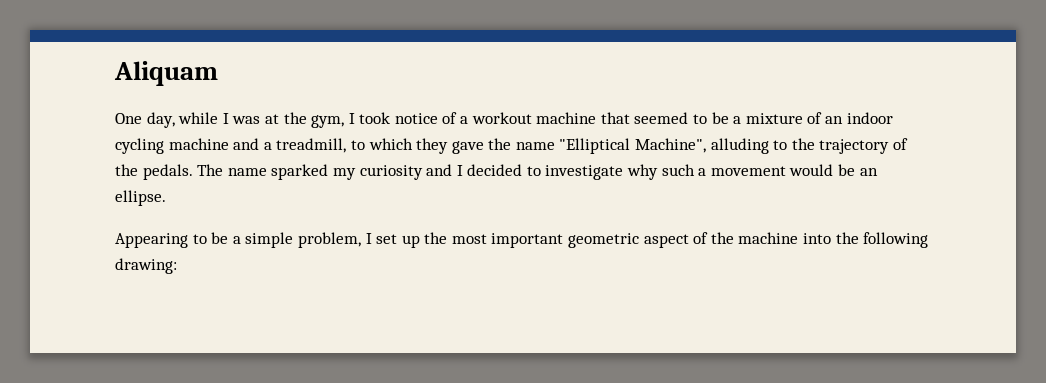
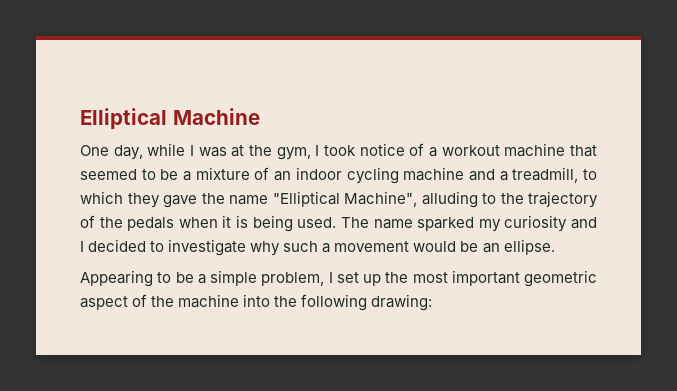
- Aliquam
+ Elliptical Machine
- One day, while I was at the gym, I took notice of a workout machine that seemed to be a mixture of an indoor cycling machine and a treadmill, to which they gave the name "Elliptical Machine", alluding to the trajectory of the pedals.
+ One day, while I was at the gym, I took notice of a workout machine that seemed to be a mixture of an indoor cycling machine and a treadmill, to which they gave the name "Elliptical Machine", alluding to the trajectory of the pedals when it is being used.

